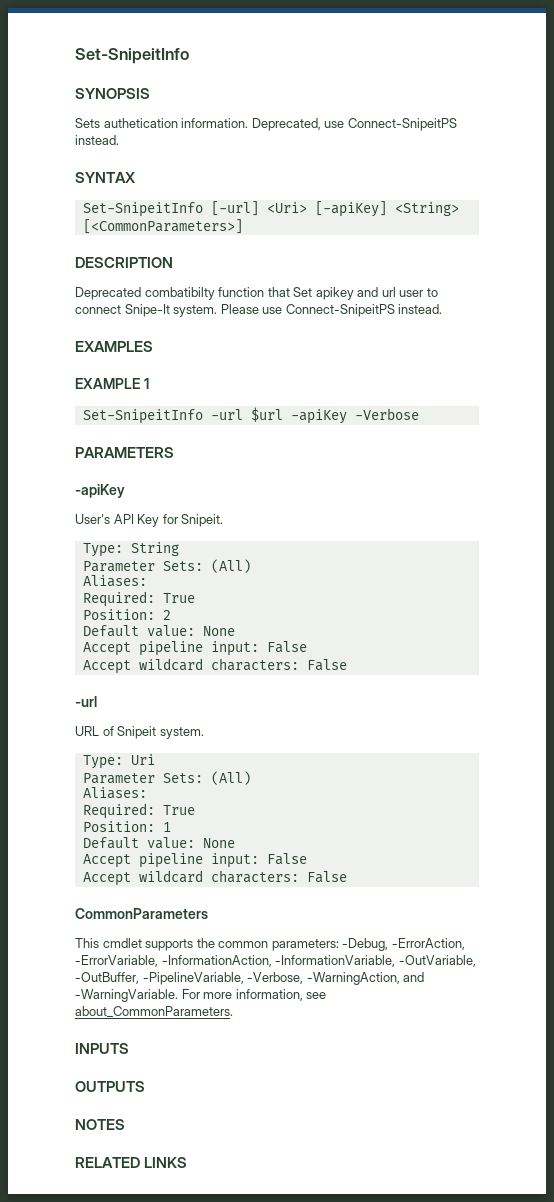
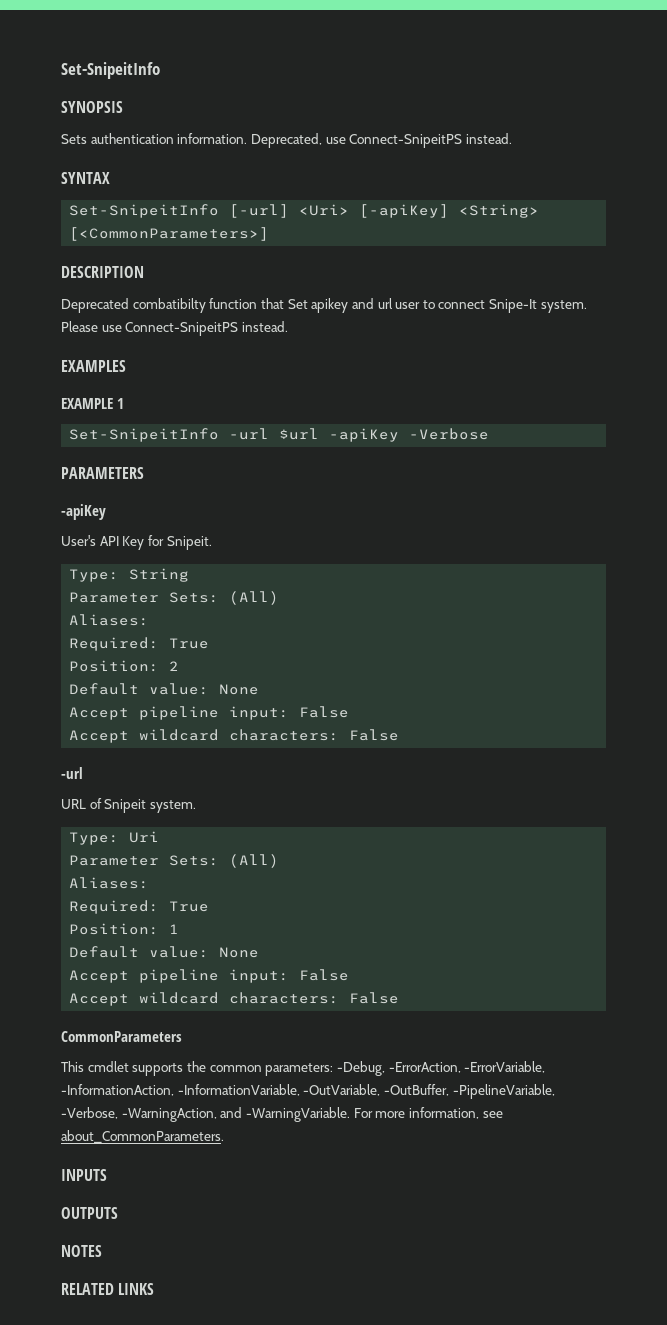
- Sets authetication information.
+ Sets authentication information.

